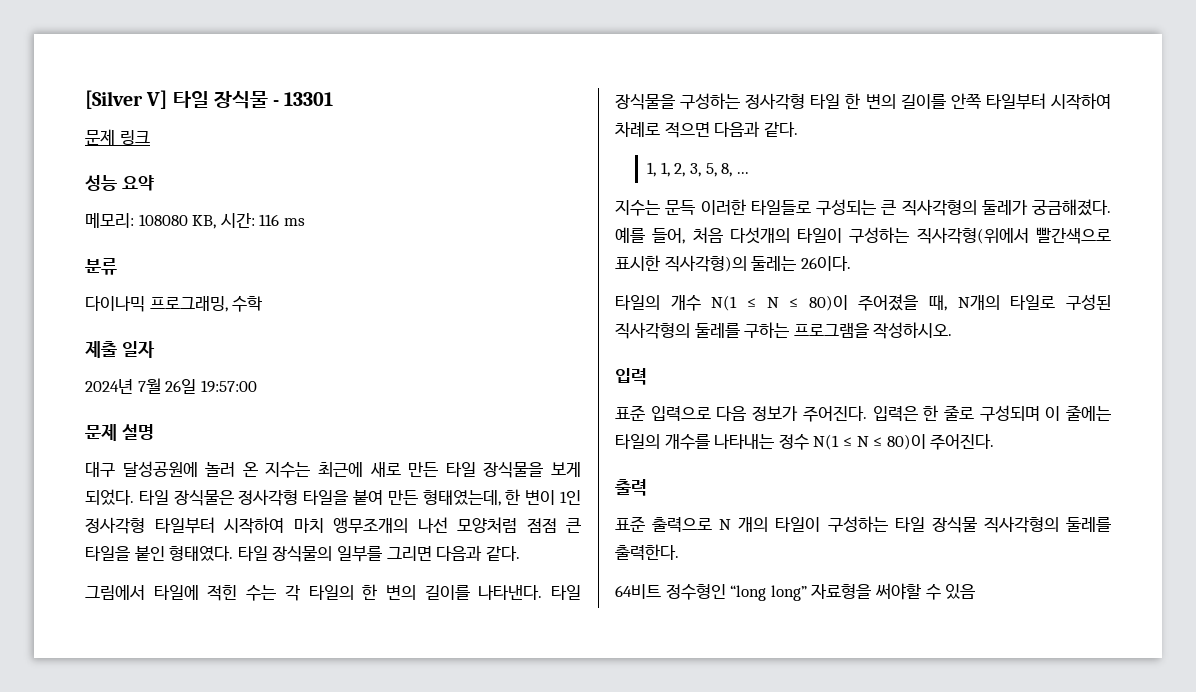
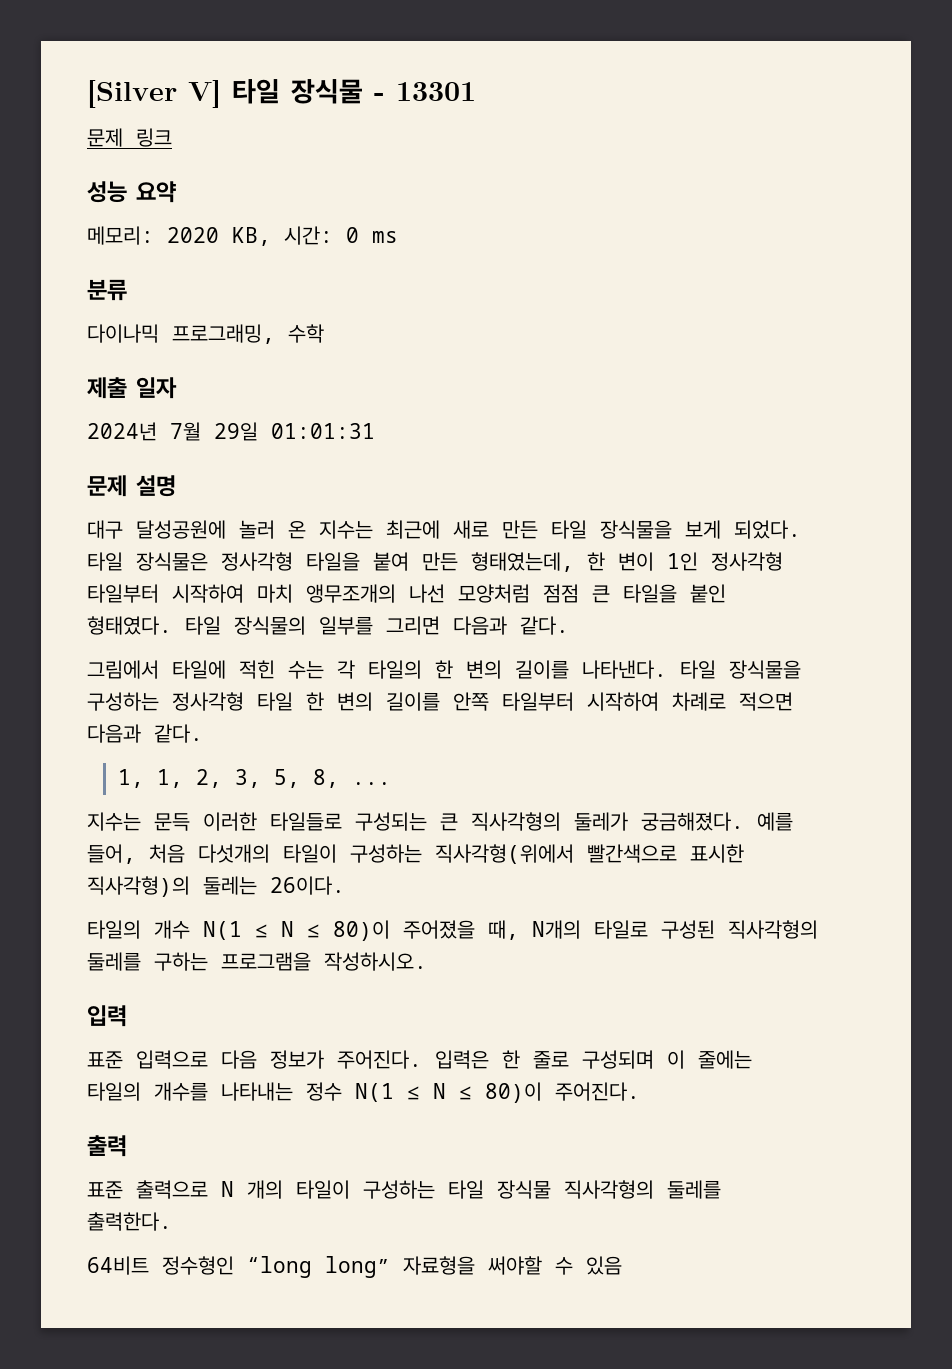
- 메모리: 108080 KB, 시간: 116 ms
+ 메모리: 2020 KB, 시간: 0 ms
- 2024년 7월 26일 19:57:00
+ 2024년 7월 29일 01:01:31

